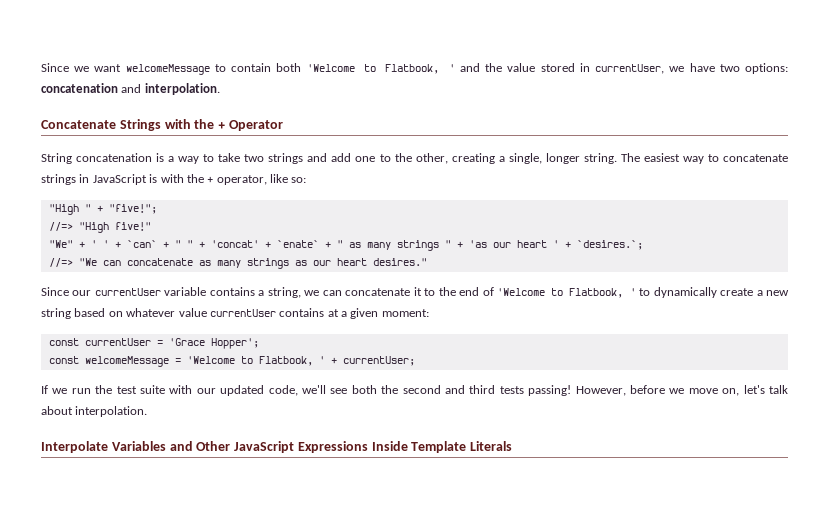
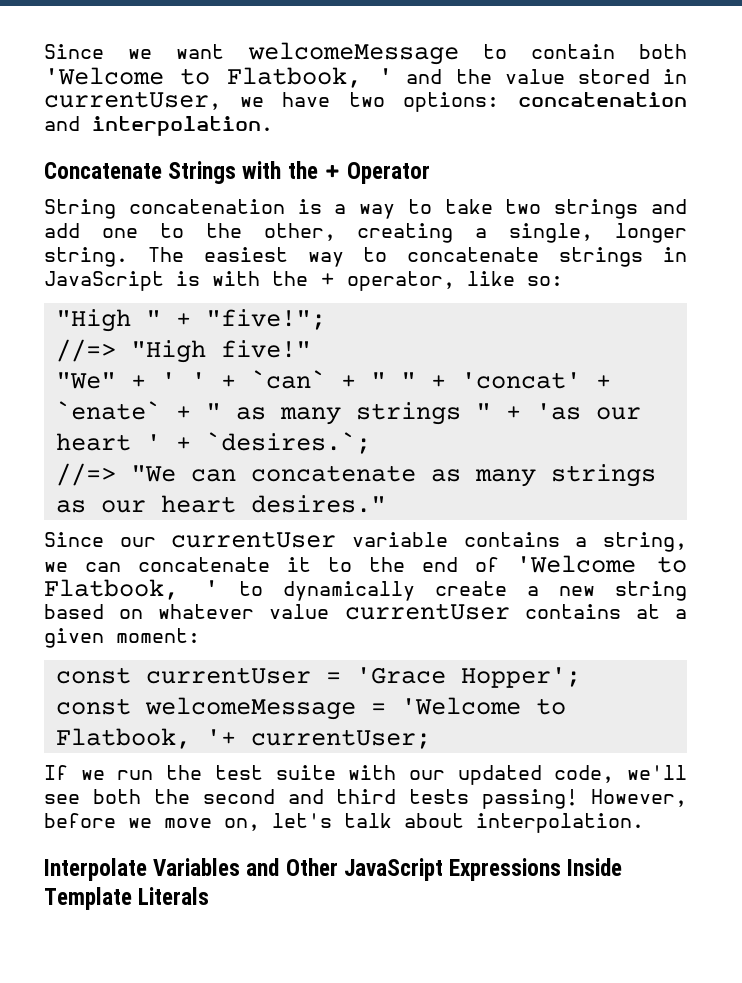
- const welcomeMessage = 'Welcome to Flatbook, ' + currentUser;
+ const welcomeMessage = 'Welcome to Flatbook, '+ currentUser;

